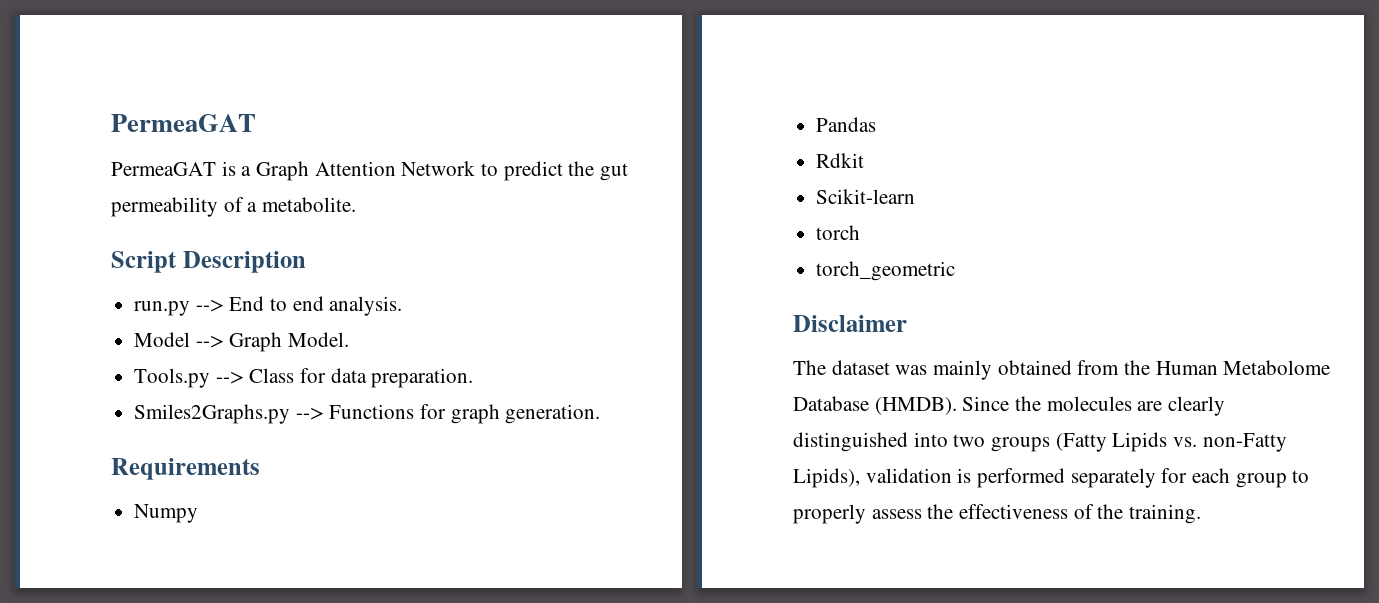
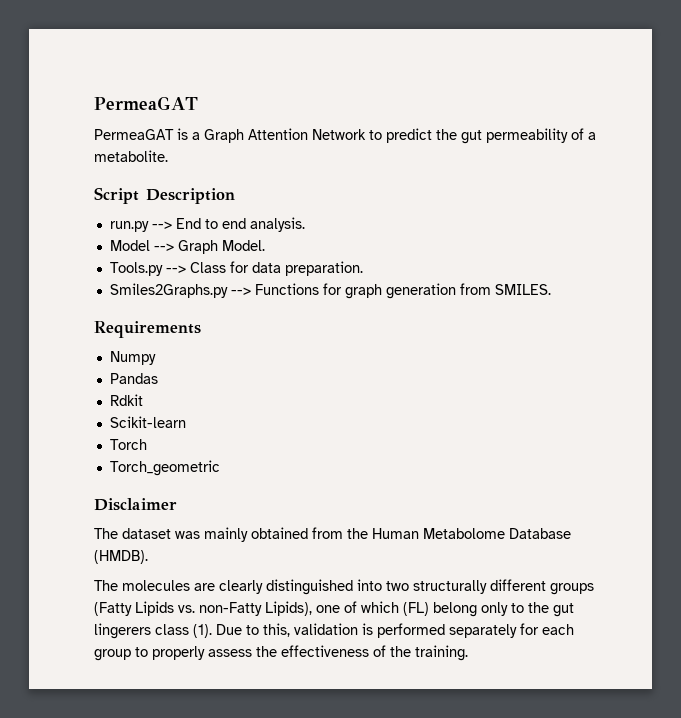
- Smiles2Graphs.py --> Functions for graph generation.
+ Smiles2Graphs.py --> Functions for graph generation from SMILES.
- torch
- torch_geometric
+ Torch
+ Torch_geometric
- The dataset was mainly obtained from the Human Metabolome Database (HMDB). Since the molecules are clearly distinguished into two groups (Fatty Lipids vs. non-Fatty Lipids), validation is performed separately for each group to properly assess the effectiveness of the training.
+ The dataset was mainly obtained from the Human Metabolome Database (HMDB).
+ The molecules are clearly distinguished into two structurally different groups (Fatty Lipids vs. non-Fatty Lipids), one of which (FL) belong only to the gut lingerers class (1). Due to this, validation is performed separately for each group to properly assess the effectiveness of the training.

